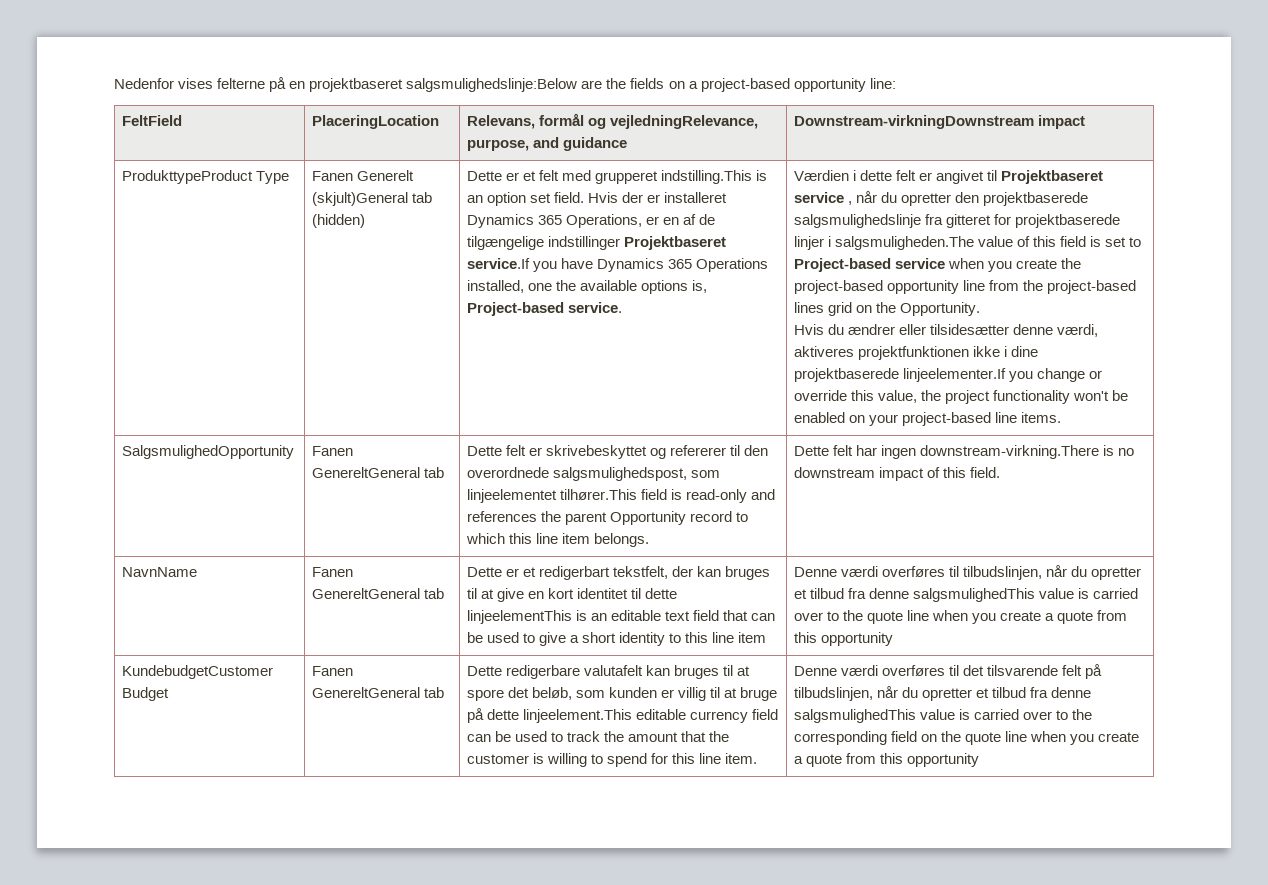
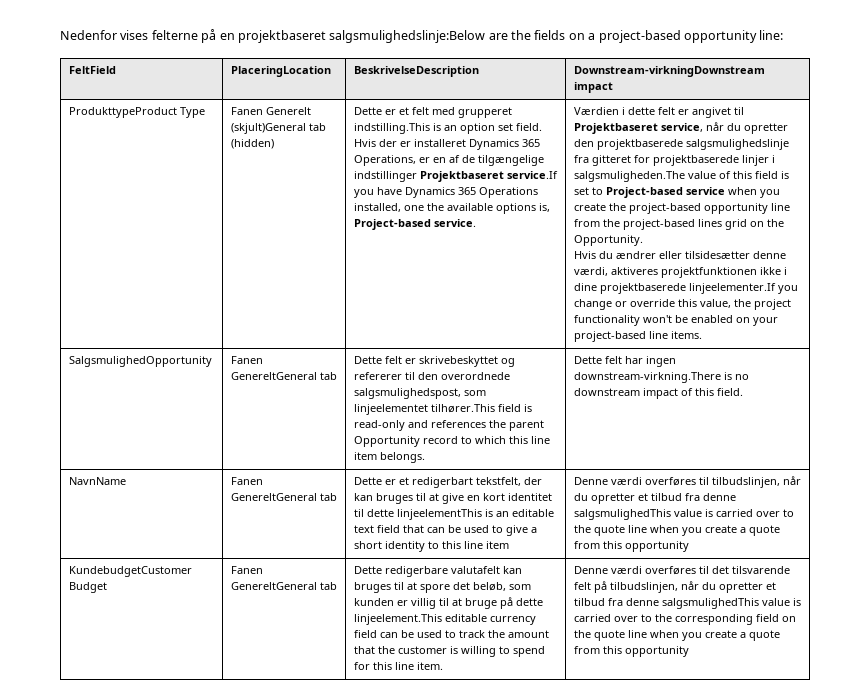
- FeltField | PlaceringLocation | Relevans, formål og vejledningRelevance, purpose, and guidance | Downstream-virkningDownstream impact
+ FeltField | PlaceringLocation | BeskrivelseDescription | Downstream-virkningDownstream impact
- Værdien i dette felt er angivet til Projektbaseret service , når du opretter den projektbaserede salgsmulighedslinje fra gitteret for projektbaserede linjer i salgsmuligheden.The value of this field is set to Project-based service when you create the project-based opportunity line from the project-based lines grid on the Opportunity.
+ Værdien i dette felt er angivet til Projektbaseret service, når du opretter den projektbaserede salgsmulighedslinje fra gitteret for projektbaserede linjer i salgsmuligheden.The value of this field is set to Project-based service when you create the project-based opportunity line from the project-based lines grid on the Opportunity.

